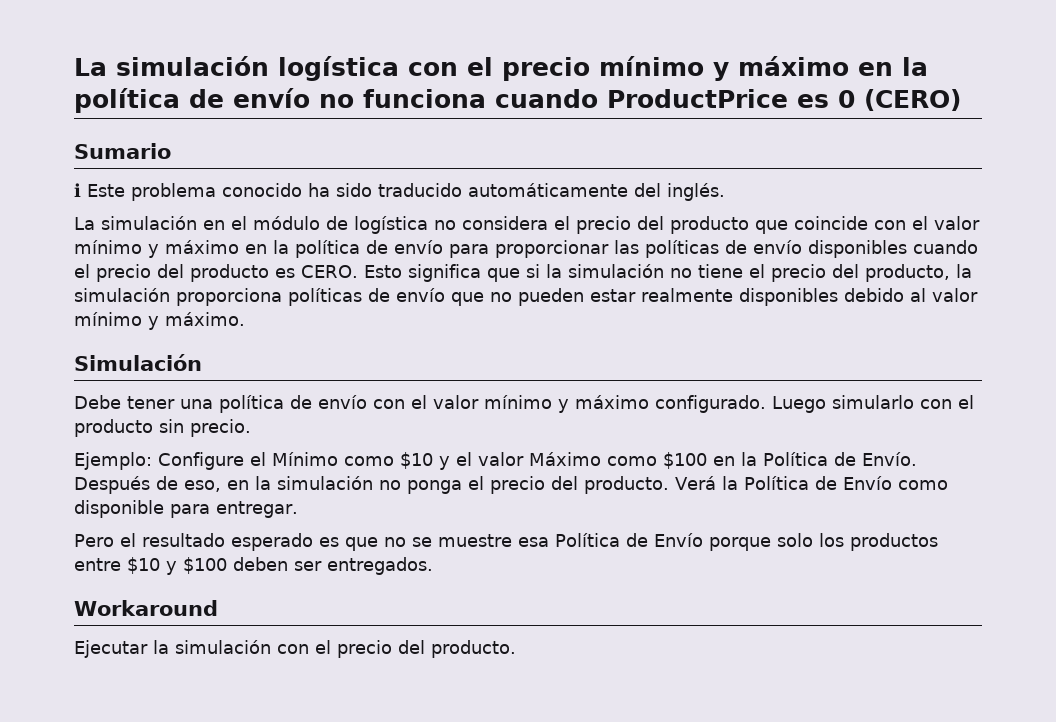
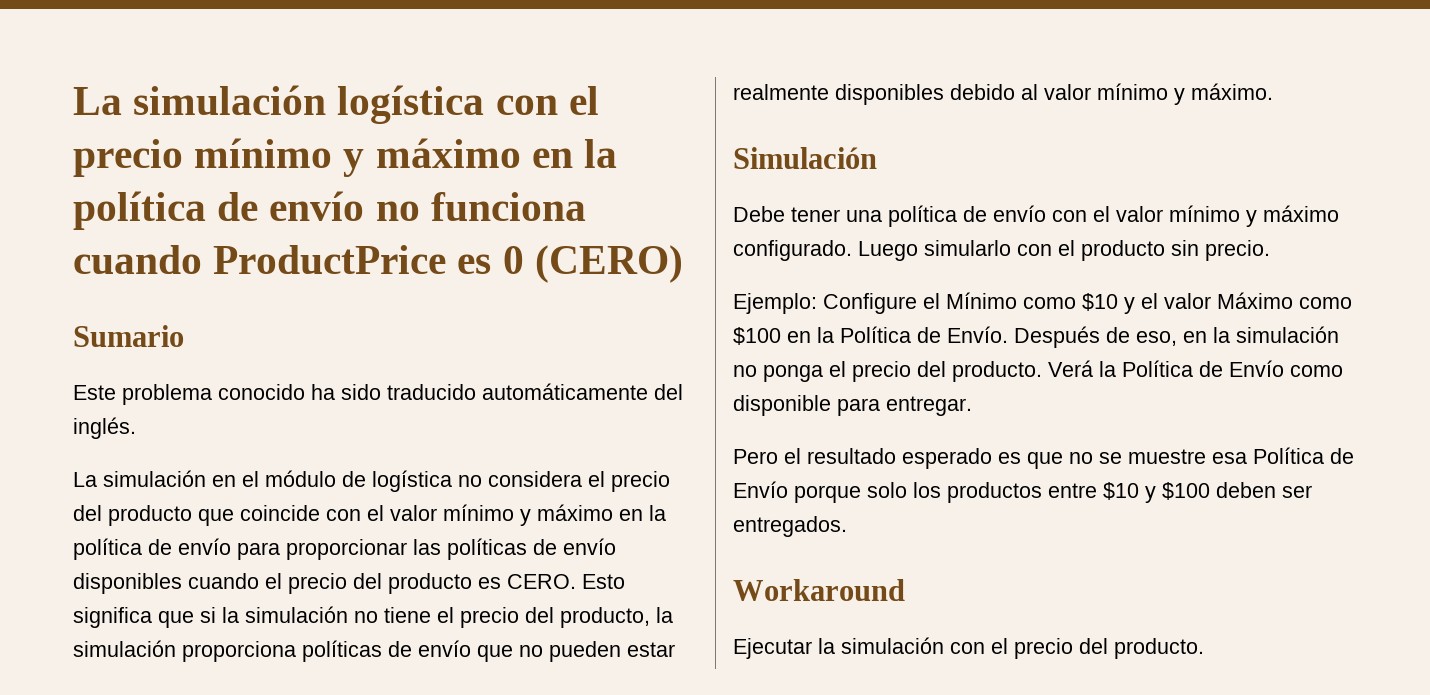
- ℹ Este problema conocido ha sido traducido automáticamente del inglés.
+ Este problema conocido ha sido traducido automáticamente del inglés.

